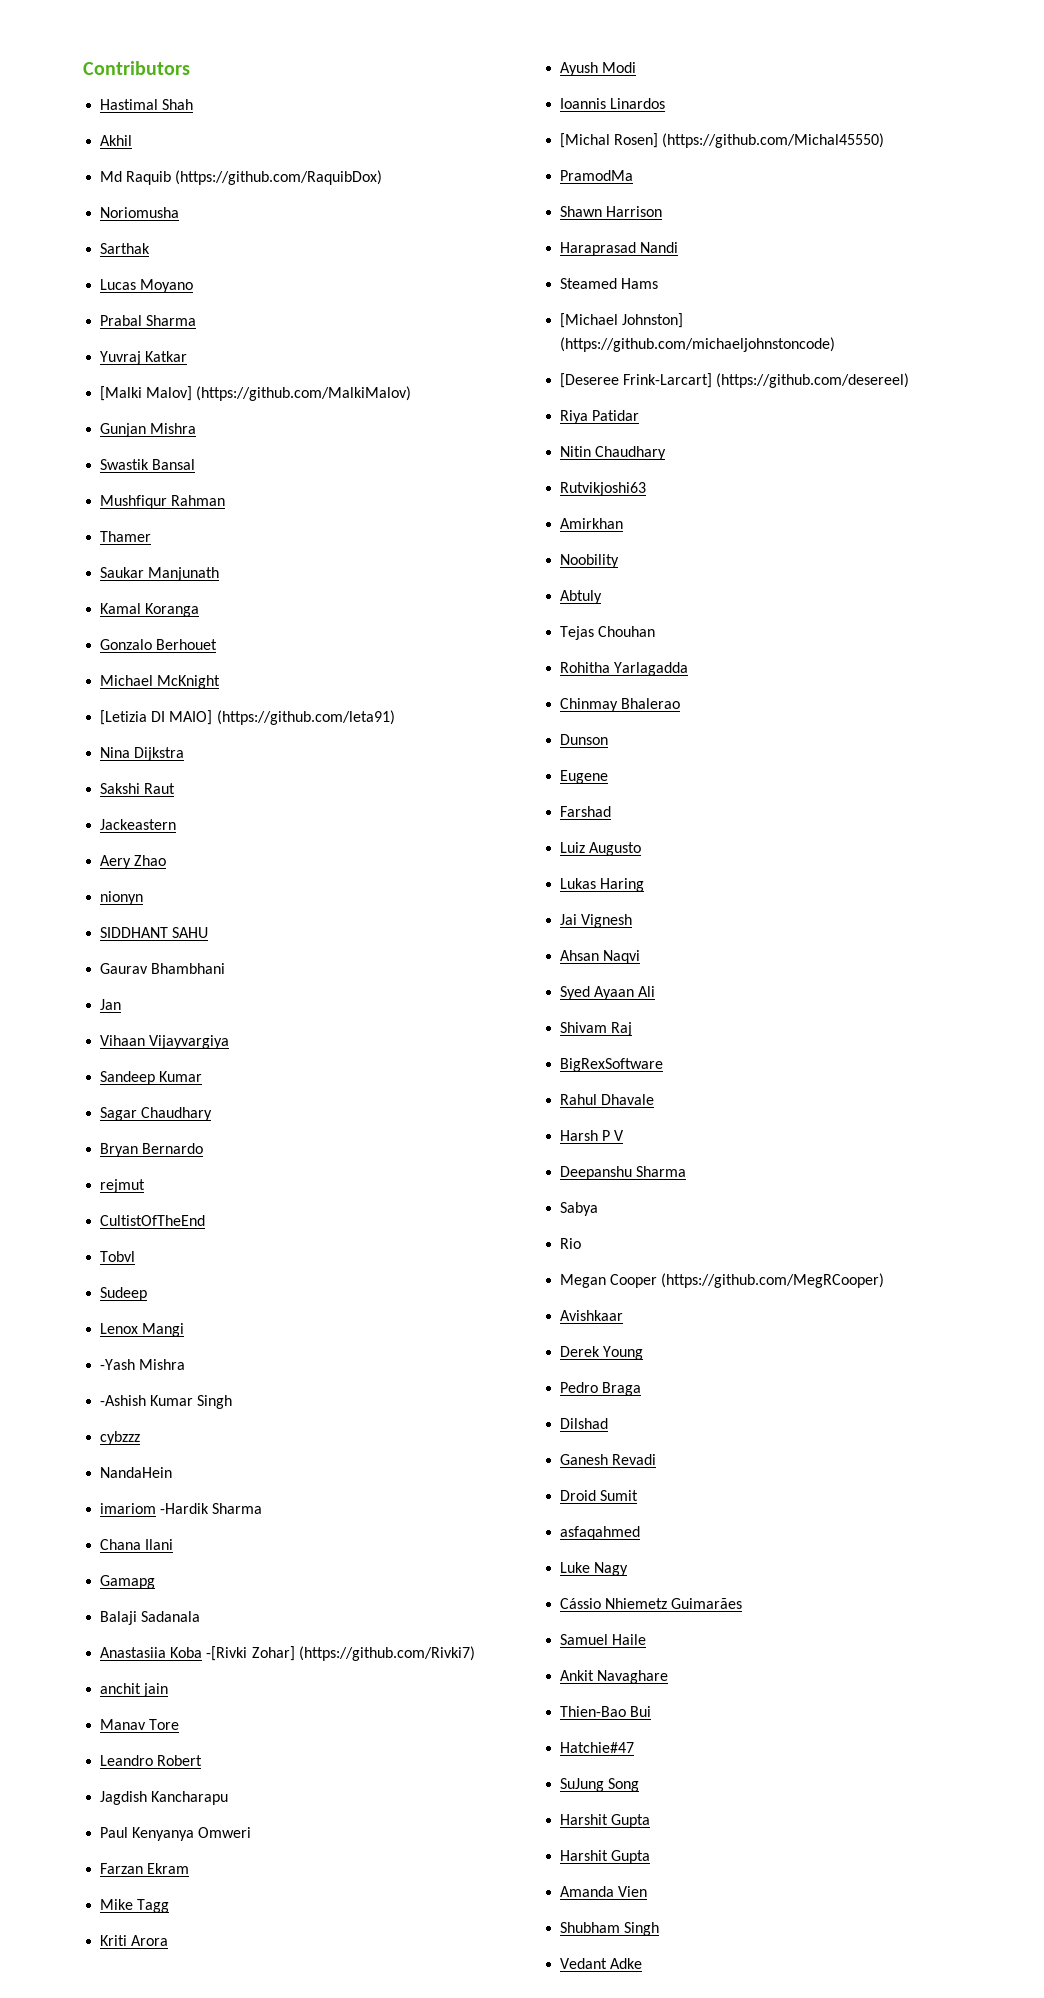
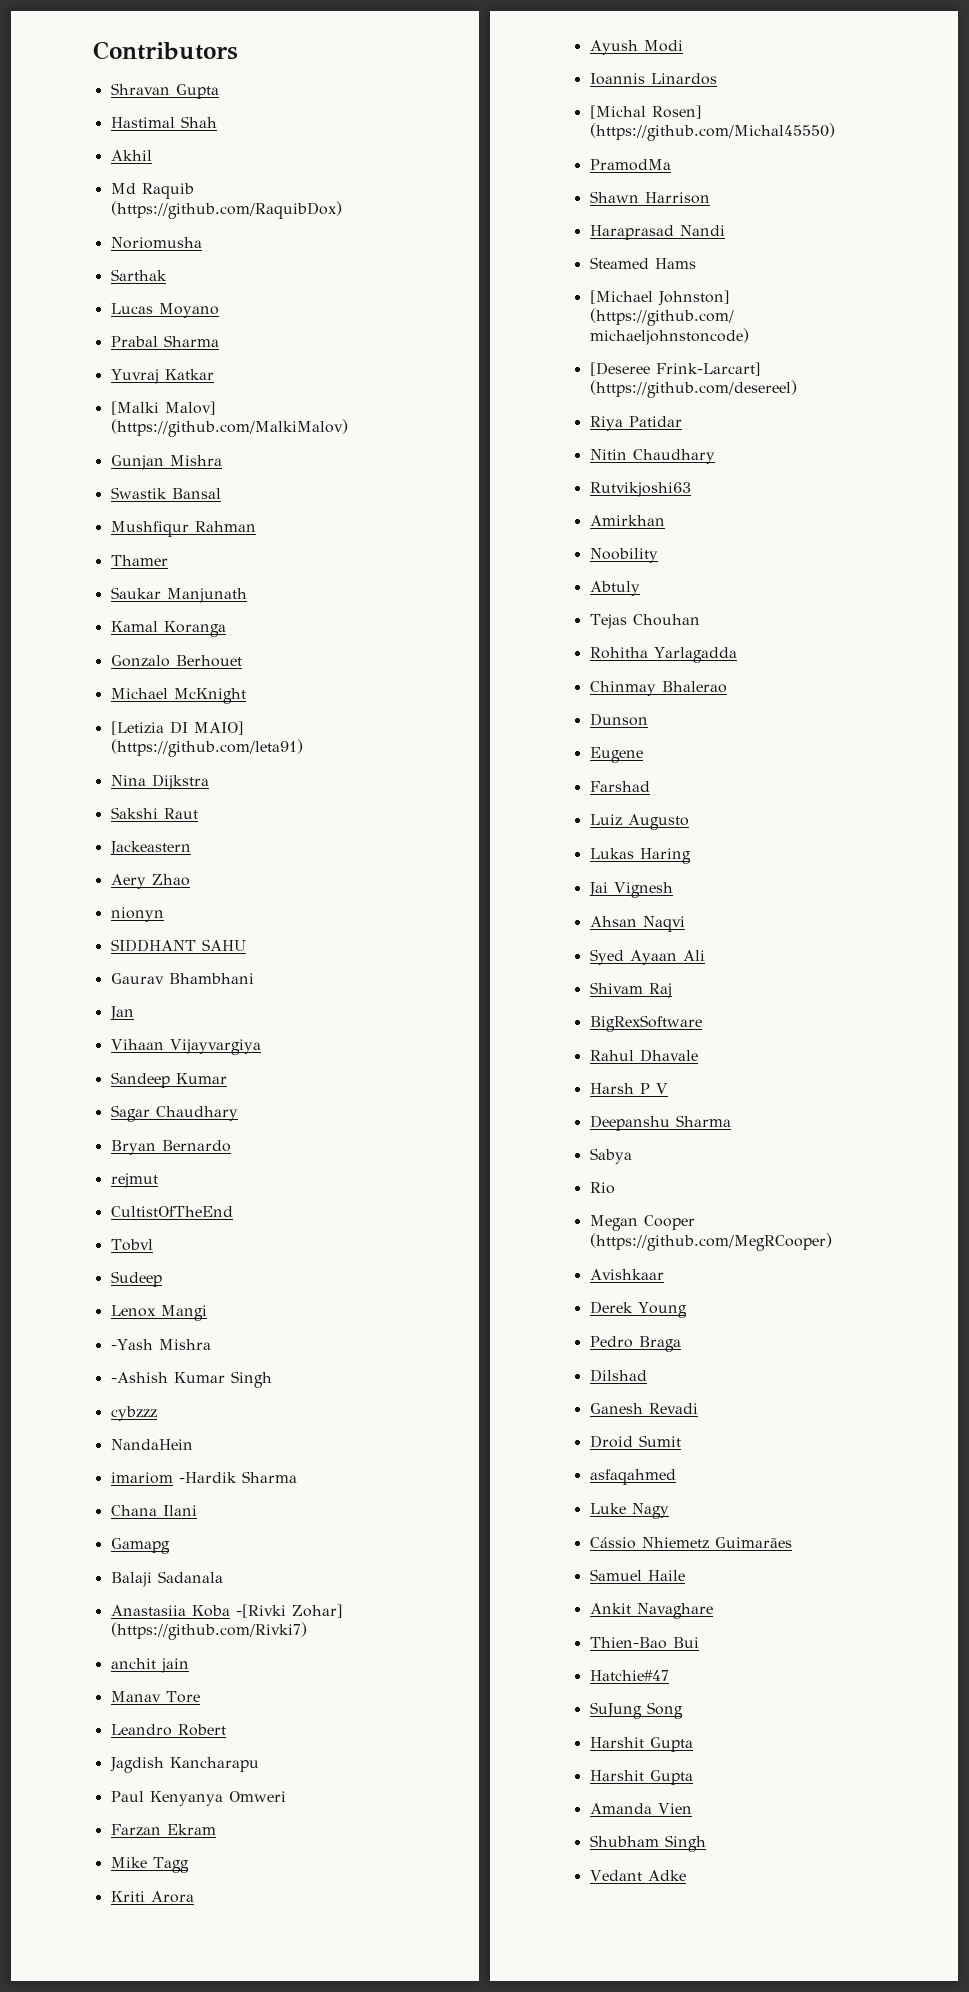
+ Shravan Gupta

